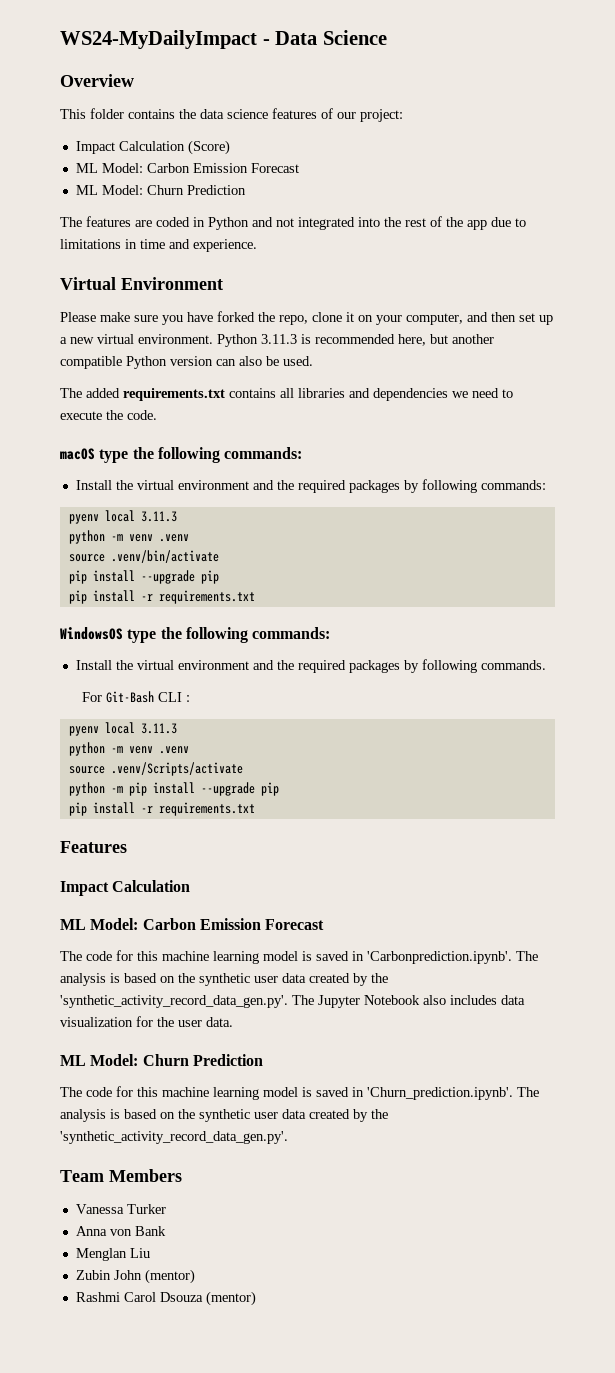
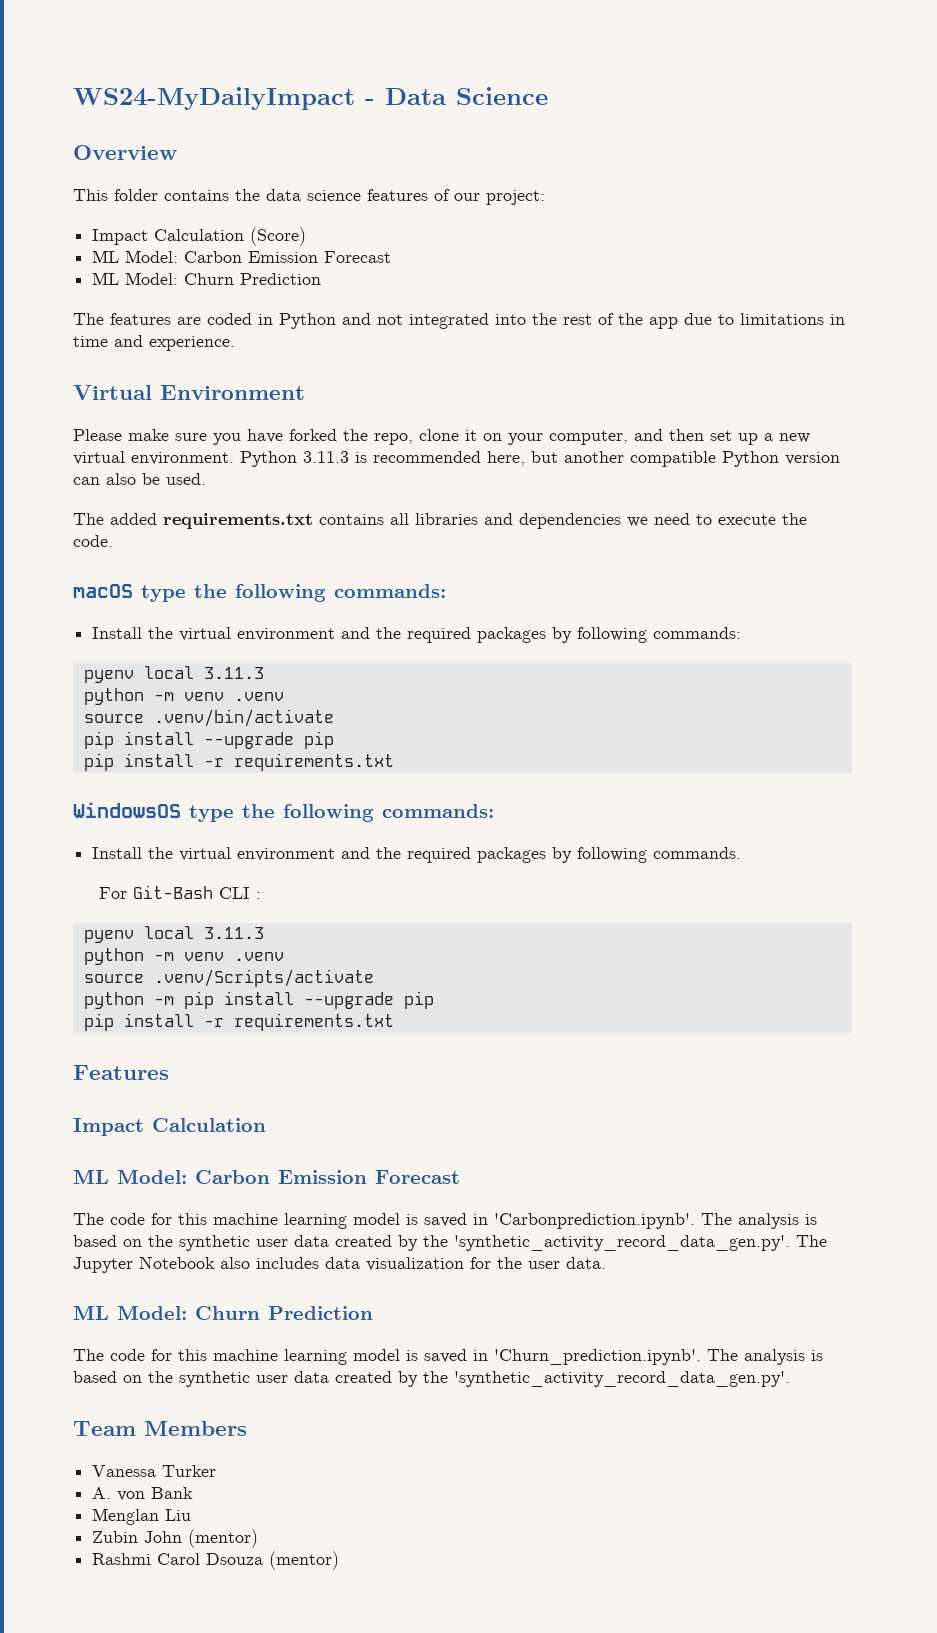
- Anna von Bank
+ A. von Bank

